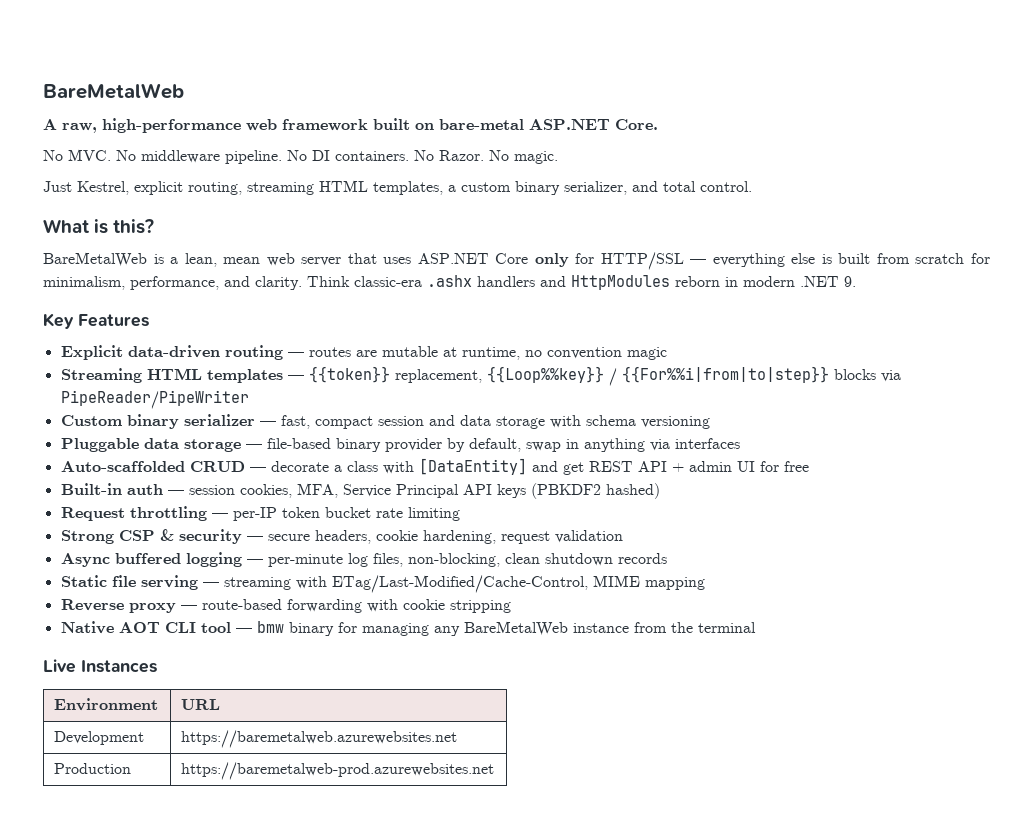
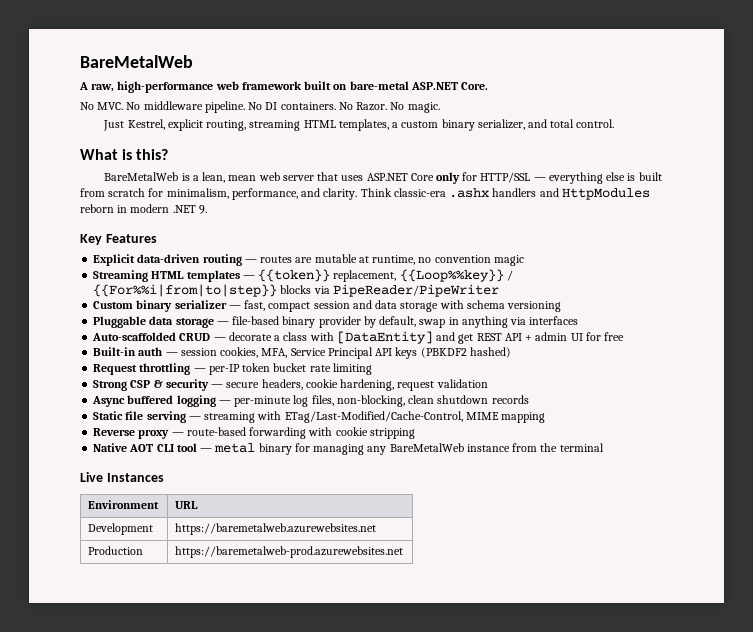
- Native AOT CLI tool — bmw binary for managing any BareMetalWeb instance from the terminal
+ Native AOT CLI tool — metal binary for managing any BareMetalWeb instance from the terminal

